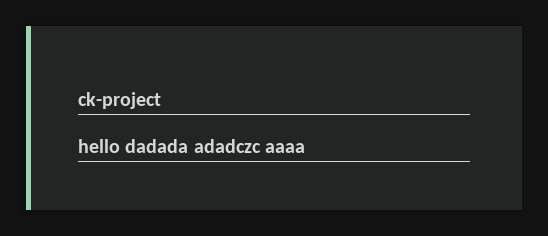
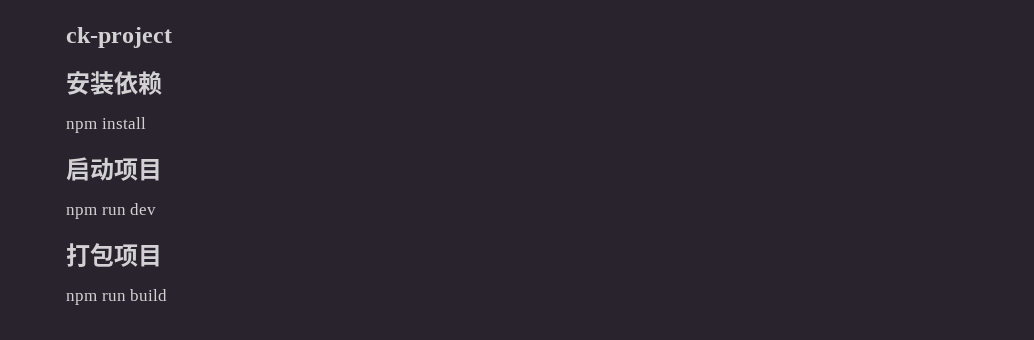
- hello dadada adadczc aaaa
+ 安装依赖
+ npm install
+ 启动项目
+ npm run dev
+ 打包项目
+ npm run build

